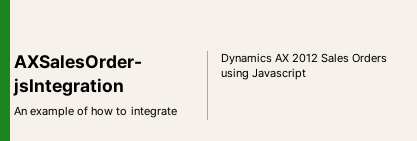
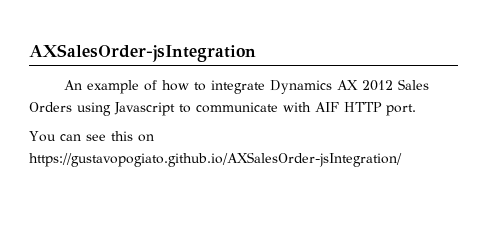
- An example of how to integrate Dynamics AX 2012 Sales Orders using Javascript
+ An example of how to integrate Dynamics AX 2012 Sales Orders using Javascript to communicate with AIF HTTP port.
+ You can see this on https://gustavopogiato.github.io/AXSalesOrder-jsIntegration/

